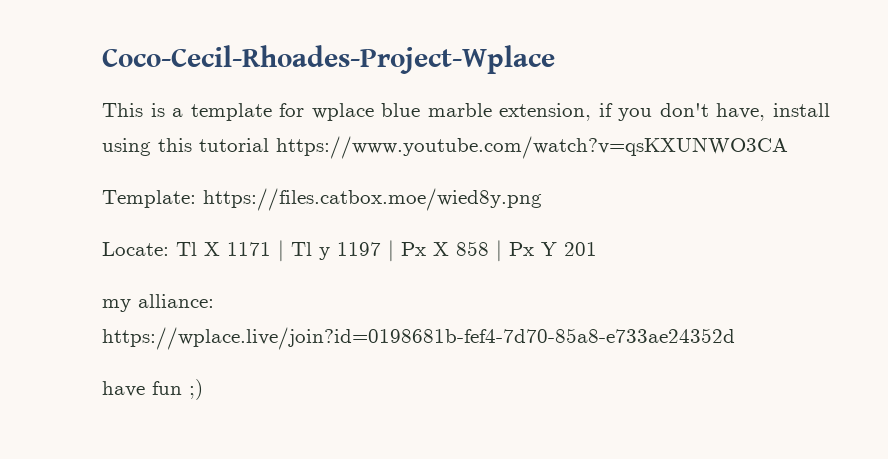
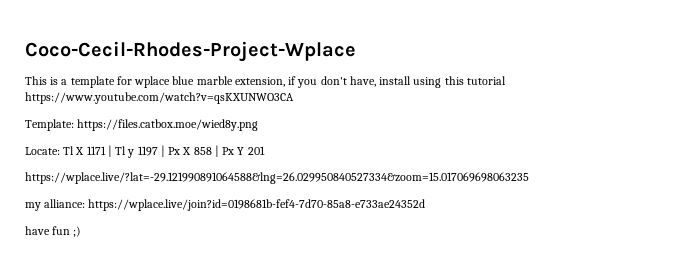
- Coco-Cecil-Rhoades-Project-Wplace
+ Coco-Cecil-Rhodes-Project-Wplace
+ https://wplace.live/?lat=-29.121990891064588&lng=26.029950840527334&zoom=15.017069698063235

